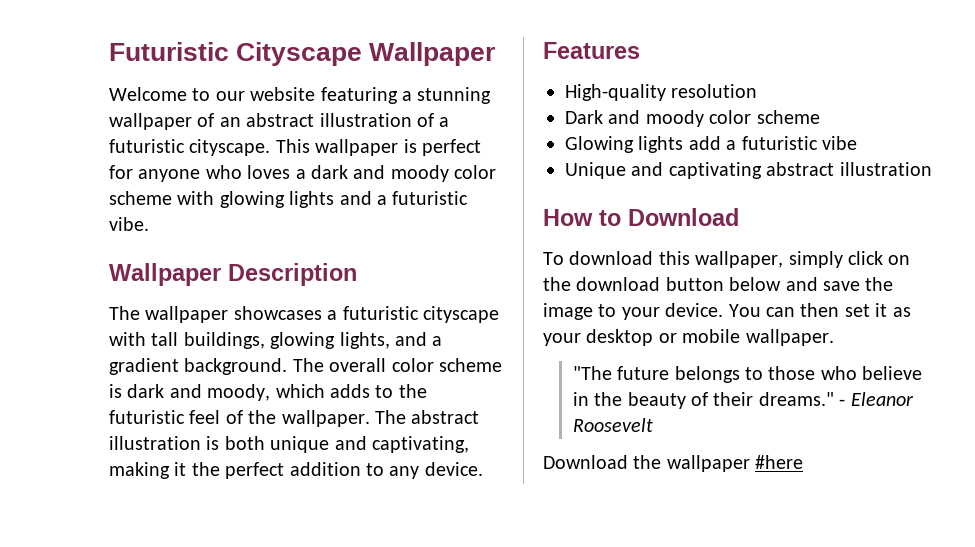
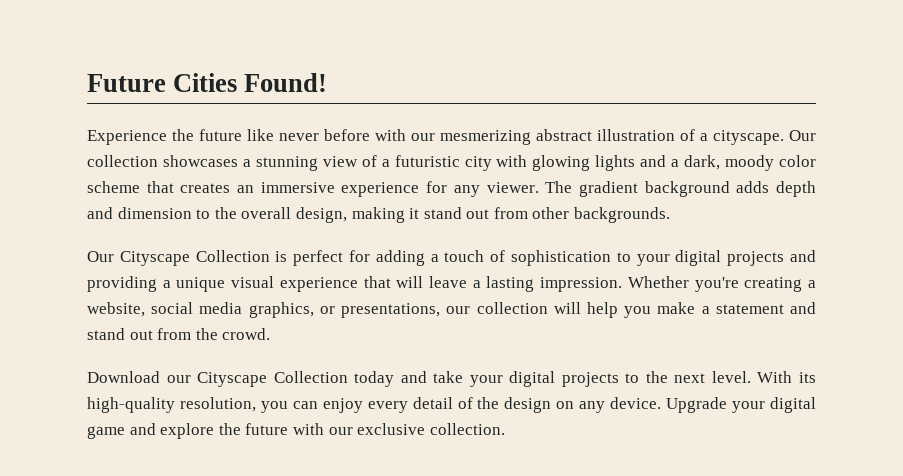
- Futuristic Cityscape Wallpaper
- Welcome to our website featuring a stunning wallpaper of an abstract illustration of a futuristic cityscape. This wallpaper is perfect for anyone who loves a dark and moody color scheme with glowing lights and a futuristic vibe.
- Wallpaper Description
- The wallpaper showcases a futuristic cityscape with tall buildings, glowing lights, and a gradient background. The overall color scheme is dark and moody, which adds to the futuristic feel of the wallpaper. The abstract illustration is both unique and captivating, making it the perfect addition to any device.
- Features
- High-quality resolution
- Dark and moody color scheme
- Glowing lights add a futuristic vibe
- Unique and captivating abstract illustration
- How to Download
- To download this wallpaper, simply click on the download button below and save the image to your device. You can then set it as your desktop or mobile wallpaper.
- "The future belongs to those who believe in the beauty of their dreams." - Eleanor Roosevelt
- Download the wallpaper #here
+ Future Cities Found!
+ Experience the future like never before with our mesmerizing abstract illustration of a cityscape. Our collection showcases a stunning view of a futuristic city with glowing lights and a dark, moody color scheme that creates an immersive experience for any viewer. The gradient background adds depth and dimension to the overall design, making it stand out from other backgrounds.
+ Our Cityscape Collection is perfect for adding a touch of sophistication to your digital projects and providing a unique visual experience that will leave a lasting impression. Whether you're creating a website, social media graphics, or presentations, our collection will help you make a statement and stand out from the crowd.
+ Download our Cityscape Collection today and take your digital projects to the next level. With its high-quality resolution, you can enjoy every detail of the design on any device. Upgrade your digital game and explore the future with our exclusive collection.

